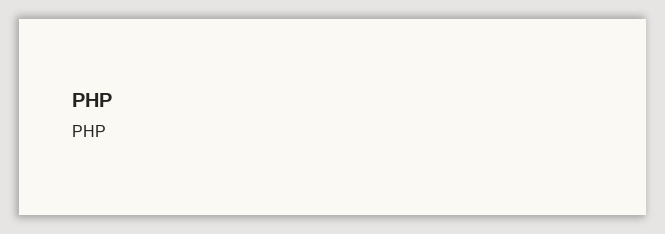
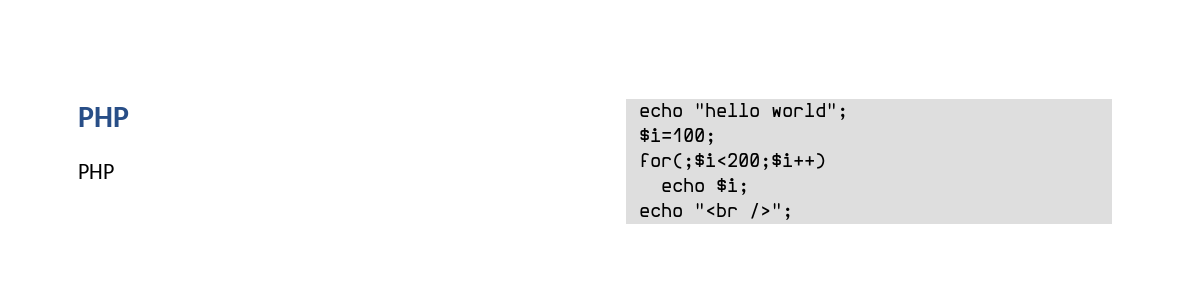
+ echo "hello world";
+ $i=100;
+ for(;$i<200;$i++)
+ echo $i;
+ echo "<br />";

